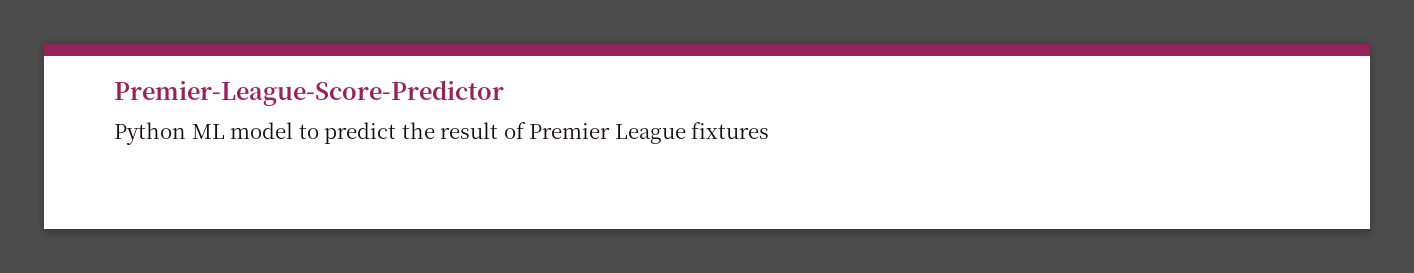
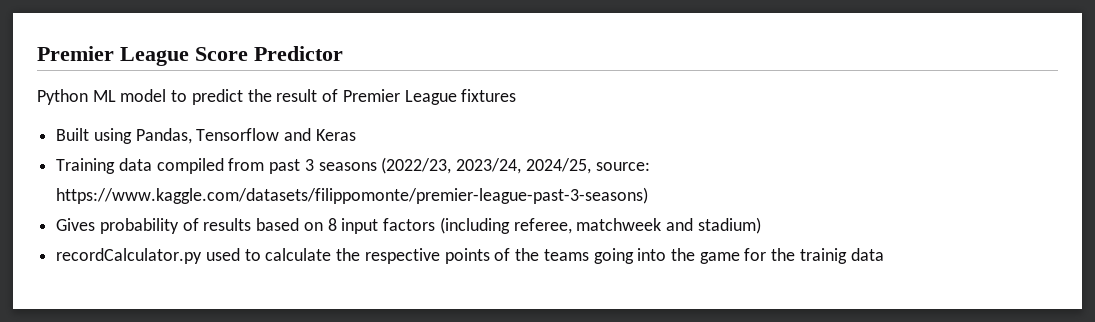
- Premier-League-Score-Predictor
+ Premier League Score Predictor
+ Built using Pandas, Tensorflow and Keras
+ Training data compiled from past 3 seasons (2022/23, 2023/24, 2024/25, source: https://www.kaggle.com/datasets/filippomonte/premier-league-past-3-seasons)
+ Gives probability of results based on 8 input factors (including referee, matchweek and stadium)
+ recordCalculator.py used to calculate the respective points of the teams going into the game for the trainig data

